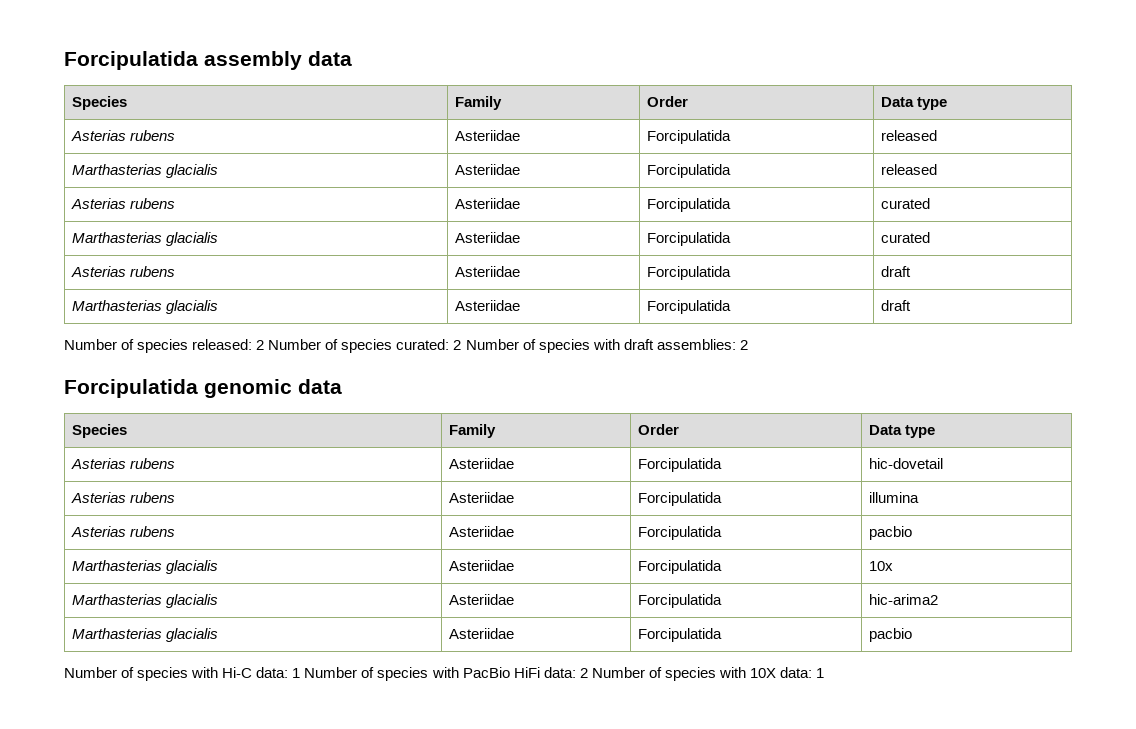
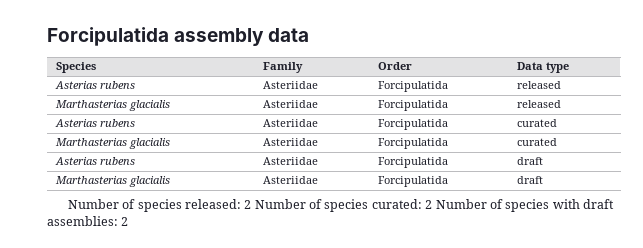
- Forcipulatida genomic data
- Species | Family | Order | Data type
- Asterias rubens | Asteriidae | Forcipulatida | hic-dovetail
- Asterias rubens | Asteriidae | Forcipulatida | illumina
- Asterias rubens | Asteriidae | Forcipulatida | pacbio
- Marthasterias glacialis | Asteriidae | Forcipulatida | 10x
- Marthasterias glacialis | Asteriidae | Forcipulatida | hic-arima2
- Marthasterias glacialis | Asteriidae | Forcipulatida | pacbio
- Number of species with Hi-C data: 1 Number of species with PacBio HiFi data: 2 Number of species with 10X data: 1

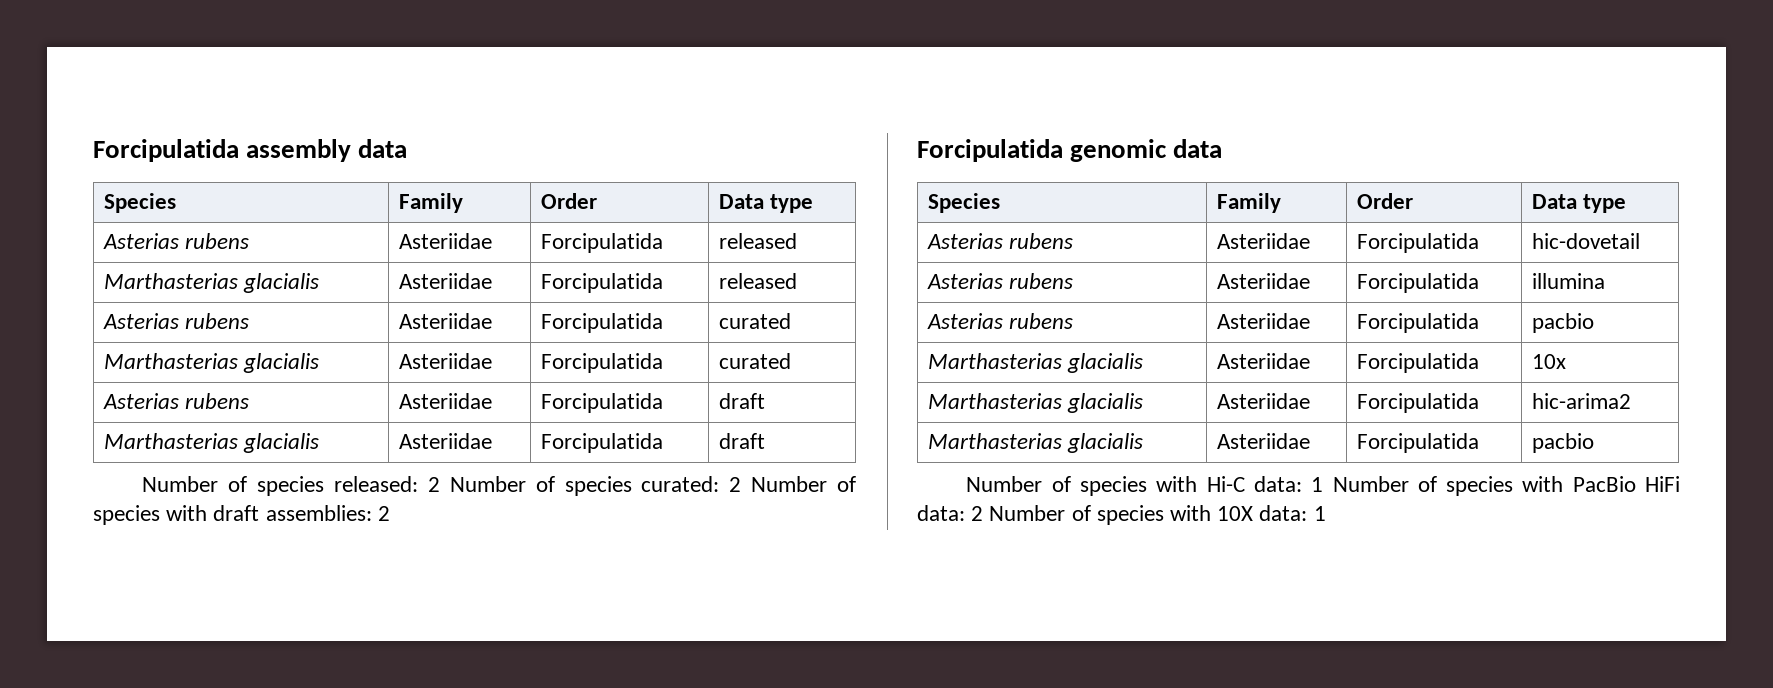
+ Forcipulatida genomic data
+ Species | Family | Order | Data type
+ Asterias rubens | Asteriidae | Forcipulatida | hic-dovetail
+ Asterias rubens | Asteriidae | Forcipulatida | illumina
+ Asterias rubens | Asteriidae | Forcipulatida | pacbio
+ Marthasterias glacialis | Asteriidae | Forcipulatida | 10x
+ Marthasterias glacialis | Asteriidae | Forcipulatida | hic-arima2
+ Marthasterias glacialis | Asteriidae | Forcipulatida | pacbio
+ Number of species with Hi-C data: 1 Number of species with PacBio HiFi data: 2 Number of species with 10X data: 1

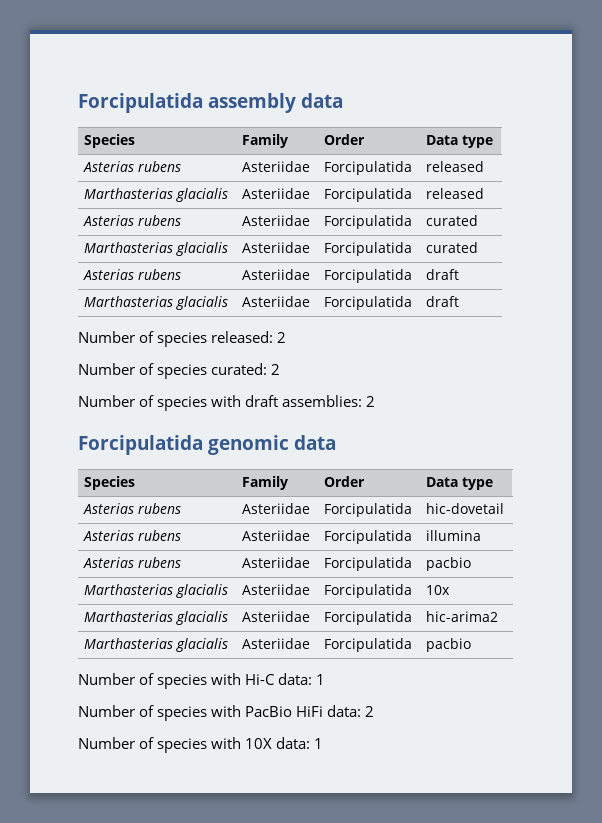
- Number of species released: 2 Number of species curated: 2 Number of species with draft assemblies: 2
+ Number of species released: 2
+ Number of species curated: 2
+ Number of species with draft assemblies: 2
- Number of species with Hi-C data: 1 Number of species with PacBio HiFi data: 2 Number of species with 10X data: 1
+ Number of species with Hi-C data: 1
+ Number of species with PacBio HiFi data: 2
+ Number of species with 10X data: 1

